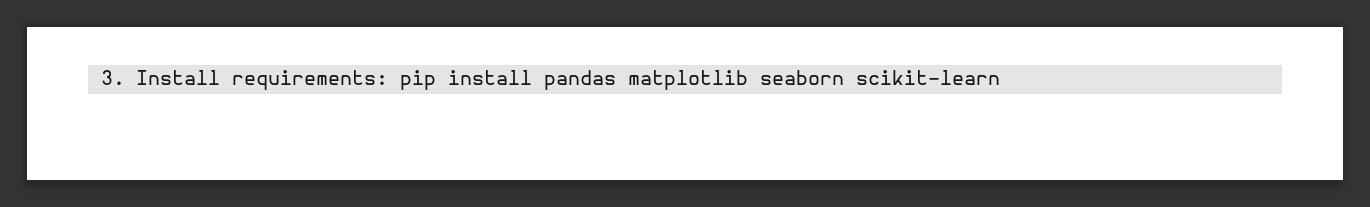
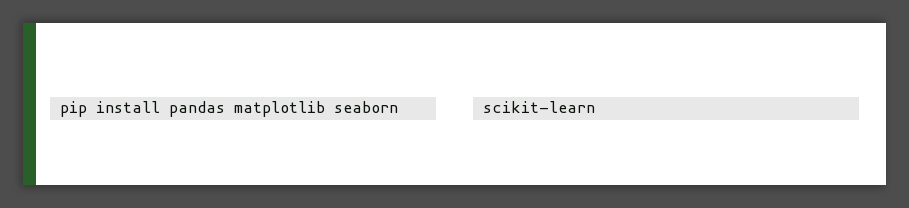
- 3. Install requirements: pip install pandas matplotlib seaborn scikit-learn
+ pip install pandas matplotlib seaborn scikit-learn

